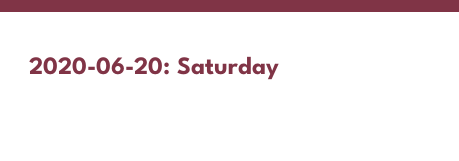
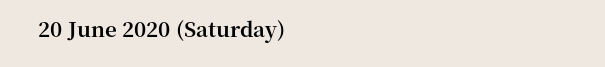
- 2020-06-20: Saturday
+ 20 June 2020 (Saturday)

